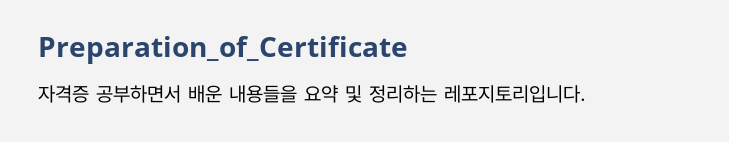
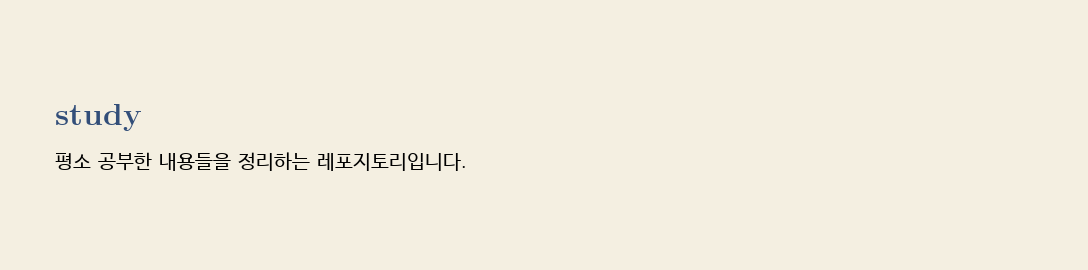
- Preparation_of_Certificate
- 자격증 공부하면서 배운 내용들을 요약 및 정리하는 레포지토리입니다.
+ study
+ 평소 공부한 내용들을 정리하는 레포지토리입니다.

